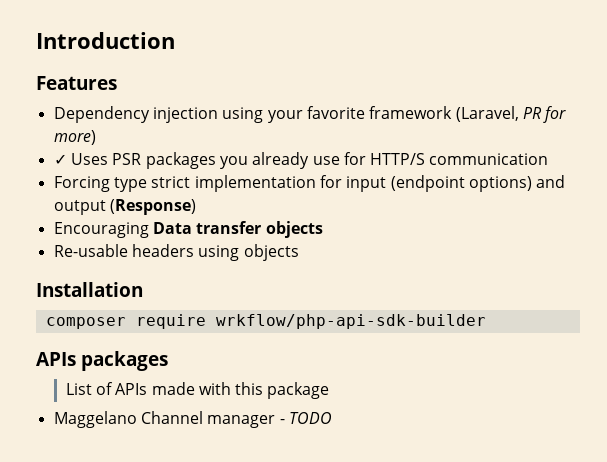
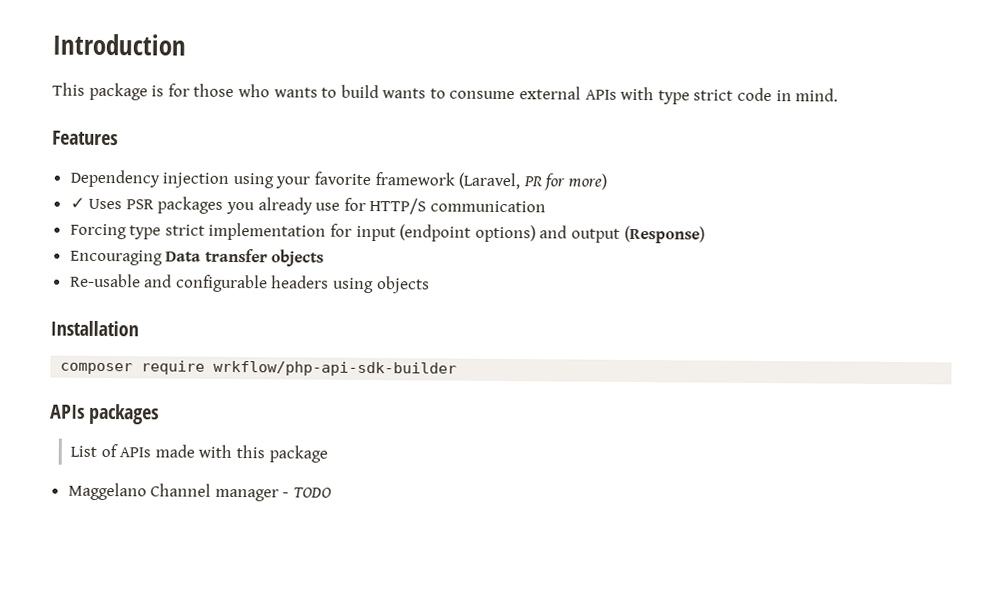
+ This package is for those who wants to build wants to consume external APIs with type strict code in mind.
- Re-usable headers using objects
+ Re-usable and configurable headers using objects

